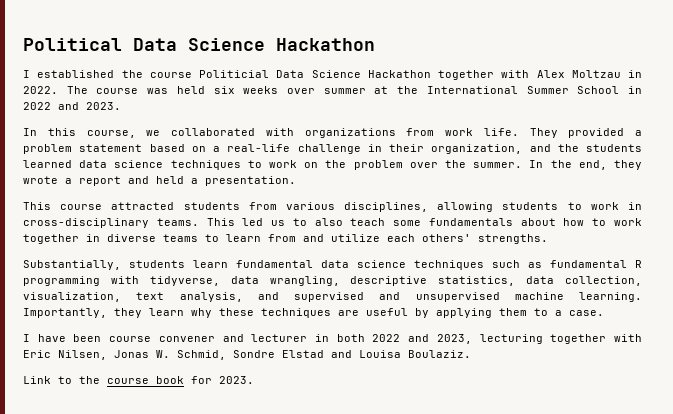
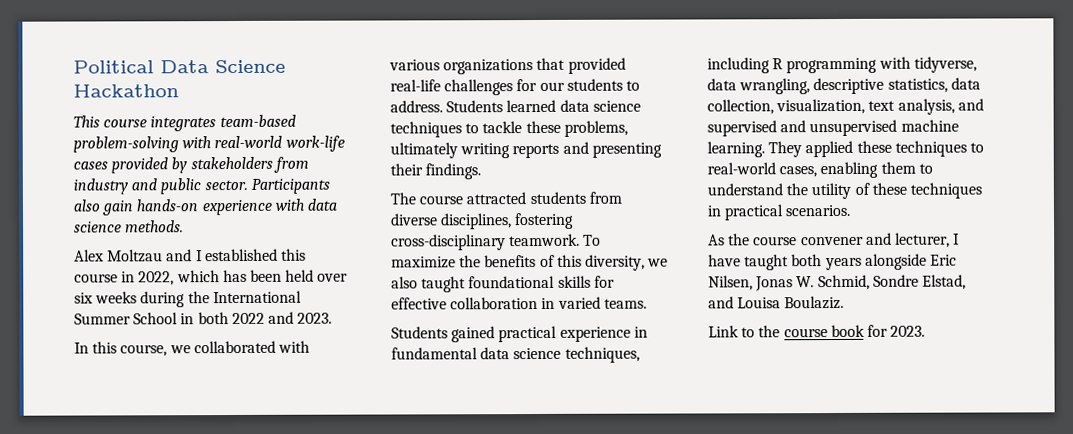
- I established the course Politicial Data Science Hackathon together with Alex Moltzau in 2022. The course was held six weeks over summer at the International Summer School in 2022 and 2023.
+ This course integrates team-based problem-solving with real-world work-life cases provided by stakeholders from industry and public sector. Participants also gain hands-on experience with data science methods.
+ Alex Moltzau and I established this course in 2022, which has been held over six weeks during the International Summer School in both 2022 and 2023.
- In this course, we collaborated with organizations from work life. They provided a problem statement based on a real-life challenge in their organization, and the students learned data science techniques to work on the problem over the summer. In the end, they wrote a report and held a presentation.
- This course attracted students from various disciplines, allowing students to work in cross-disciplinary teams. This led us to also teach some fundamentals about how to work together in diverse teams to learn from and utilize each others' strengths.
- Substantially, students learn fundamental data science techniques such as fundamental R programming with tidyverse, data wrangling, descriptive statistics, data collection, visualization, text analysis, and supervised and unsupervised machine learning.
+ In this course, we collaborated with various organizations that provided real-life challenges for our students to address. Students learned data science techniques to tackle these problems, ultimately writing reports and presenting their findings.
+ The course attracted students from diverse disciplines, fostering cross-disciplinary teamwork. To maximize the benefits of this diversity, we also taught foundational skills for effective collaboration in varied teams.
+ Students gained practical experience in fundamental data science techniques, including R programming with tidyverse, data wrangling, descriptive statistics, data collection, visualization, text analysis, and supervised and unsupervised machine learning.
- Importantly, they learn why these techniques are useful by applying them to a case.
- I have been course convener and lecturer in both 2022 and 2023, lecturing together with Eric Nilsen, Jonas W. Schmid, Sondre Elstad and Louisa Boulaziz.
+ They applied these techniques to real-world cases, enabling them to understand the utility of these techniques in practical scenarios.
+ As the course convener and lecturer, I have taught both years alongside Eric Nilsen, Jonas W. Schmid, Sondre Elstad, and Louisa Boulaziz.

